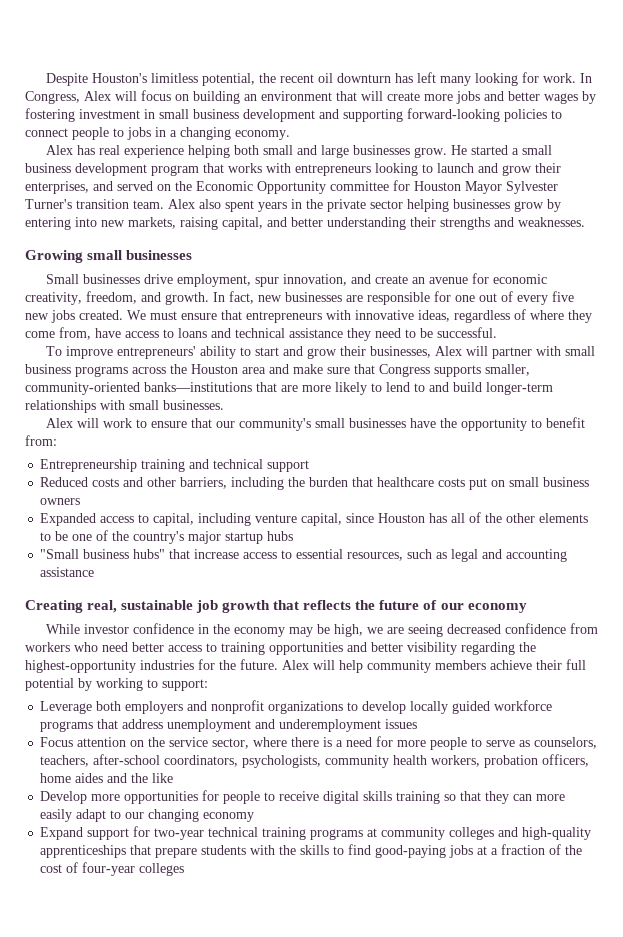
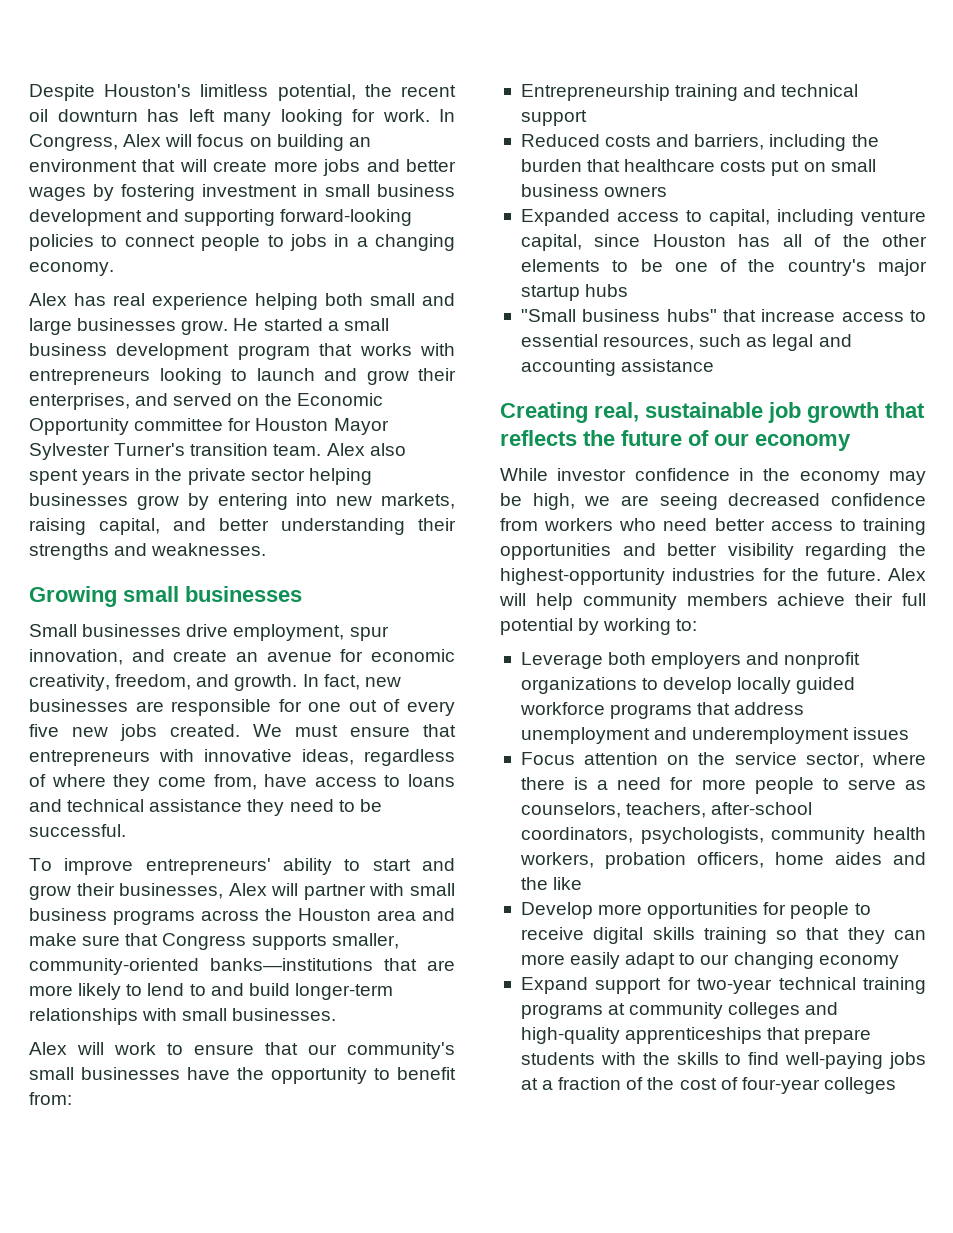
- Reduced costs and other barriers, including the burden that healthcare costs put on small business owners
+ Reduced costs and barriers, including the burden that healthcare costs put on small business owners
- Alex will help community members achieve their full potential by working to support:
+ Alex will help community members achieve their full potential by working to:
- Expand support for two-year technical training programs at community colleges and high-quality apprenticeships that prepare students with the skills to find good-paying jobs at a fraction of the cost of four-year colleges
+ Expand support for two-year technical training programs at community colleges and high-quality apprenticeships that prepare students with the skills to find well-paying jobs at a fraction of the cost of four-year colleges

